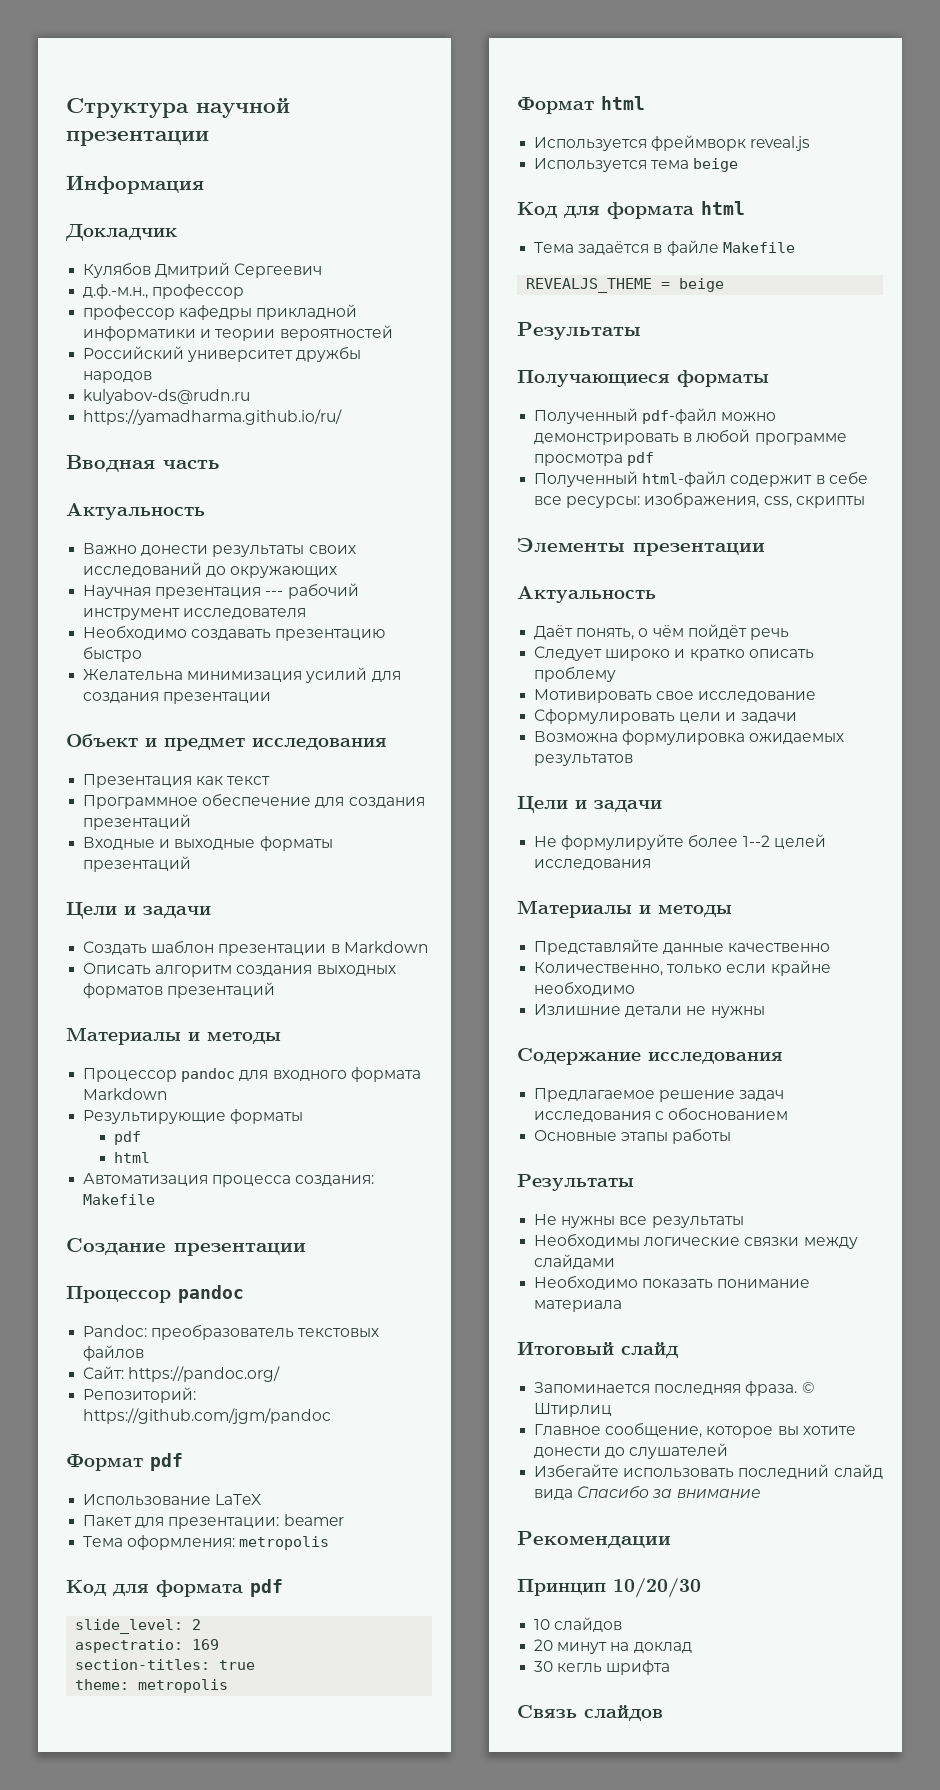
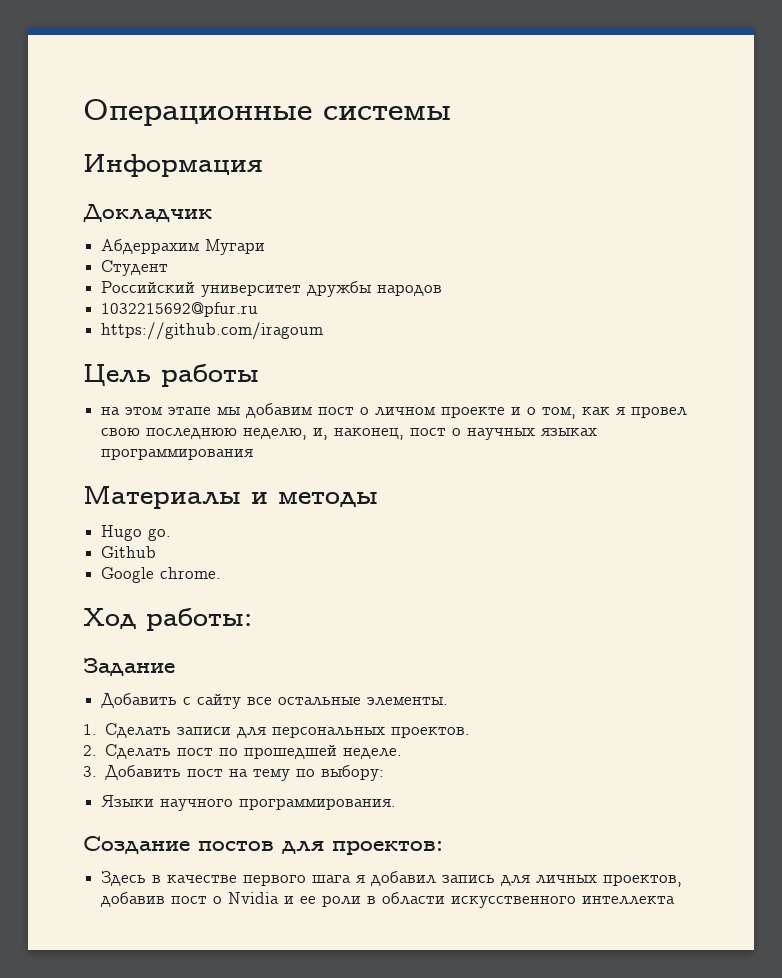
- Структура научной презентации
+ Операционные системы
- Кулябов Дмитрий Сергеевич
- д.ф.-м.н., профессор
- профессор кафедры прикладной информатики и теории вероятностей
+ Абдеррахим Мугари
+ Студент
  Российский университет дружбы народов
- kulyabov-ds@rudn.ru
- https://yamadharma.github.io/ru/
- Вводная часть
- Актуальность
- Важно донести результаты своих исследований до окружающих
- Научная презентация --- рабочий инструмент исследователя
- Необходимо создавать презентацию быстро
- Желательна минимизация усилий для создания презентации
- Объект и предмет исследования
- Презентация как текст
- Программное обеспечение для создания презентаций
- Входные и выходные форматы презентаций
- Цели и задачи
- Создать шаблон презентации в Markdown
- Описать алгоритм создания выходных форматов презентаций
+ 1032215692@pfur.ru
+ https://github.com/iragoum
+ Цель работы
+ на этом этапе мы добавим пост о личном проекте и о том, как я провел свою последнюю неделю, и, наконец, пост о научных языках программирования
  Материалы и методы
- Процессор pandoc для входного формата Markdown
- Результирующие форматы
- pdf
- html
- Автоматизация процесса создания: Makefile
- Создание презентации
- Процессор pandoc
- Pandoc: преобразователь текстовых файлов
- Сайт: https://pandoc.org/
- Репозиторий: https://github.com/jgm/pandoc
- Формат pdf
- Использование LaTeX
- Пакет для презентации: beamer
- Тема оформления: metropolis
- Код для формата pdf
- slide_level: 2
- aspectratio: 169
- section-titles: true
- theme: metropolis
- Формат html
- Используется фреймворк reveal.js
- Используется тема beige
- Код для формата html
- Тема задаётся в файле Makefile
- REVEALJS_THEME = beige
- Результаты
- Получающиеся форматы
- Полученный pdf-файл можно демонстрировать в любой программе просмотра pdf
- Полученный html-файл содержит в себе все ресурсы: изображения, css, скрипты
- Элементы презентации
- Актуальность
- Даёт понять, о чём пойдёт речь
- Следует широко и кратко описать проблему
- Мотивировать свое исследование
- Сформулировать цели и задачи
- Возможна формулировка ожидаемых результатов
- Цели и задачи
- Не формулируйте более 1--2 целей исследования
- Материалы и методы
- Представляйте данные качественно
- Количественно, только если крайне необходимо
- Излишние детали не нужны
- Содержание исследования
- Предлагаемое решение задач исследования с обоснованием
- Основные этапы работы
- Результаты
- Не нужны все результаты
- Необходимы логические связки между слайдами
- Необходимо показать понимание материала
- Итоговый слайд
- Запоминается последняя фраза. © Штирлиц
- Главное сообщение, которое вы хотите донести до слушателей
- Избегайте использовать последний слайд вида Спасибо за внимание
- Рекомендации
- Принцип 10/20/30
- 10 слайдов
- 20 минут на доклад
- 30 кегль шрифта
- Связь слайдов
+ Hugo go.
+ Github
+ Google chrome.
+ Ход работы:
+ Задание
+ Добавить с сайту все остальные элементы.
+ 1. Сделать записи для персональных проектов.
+ 2. Сделать пост по прошедшей неделе.
+ 3. Добавить пост на тему по выбору:
+ Языки научного программирования.
+ Создание постов для проектов:
+ Здесь в качестве первого шага я добавил запись для личных проектов, добавив пост о Nvidia и ее роли в области искусственного интеллекта

